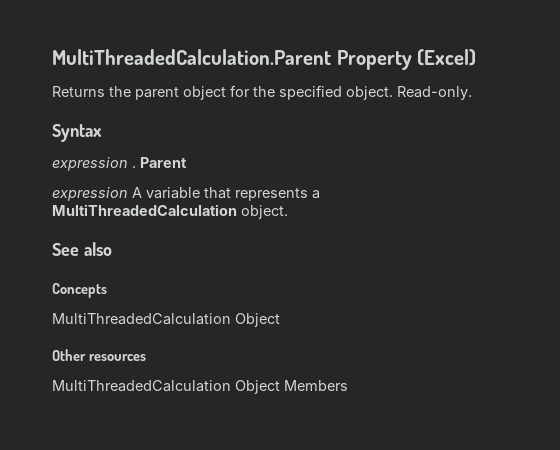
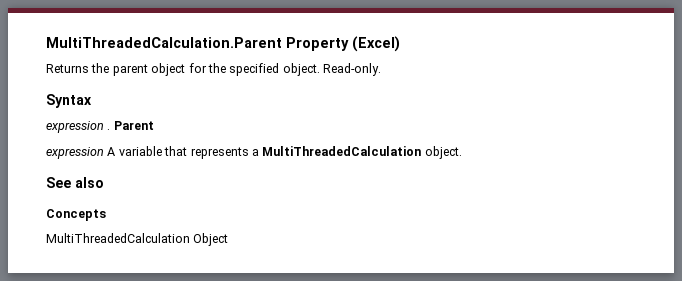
- Other resources
- MultiThreadedCalculation Object Members

